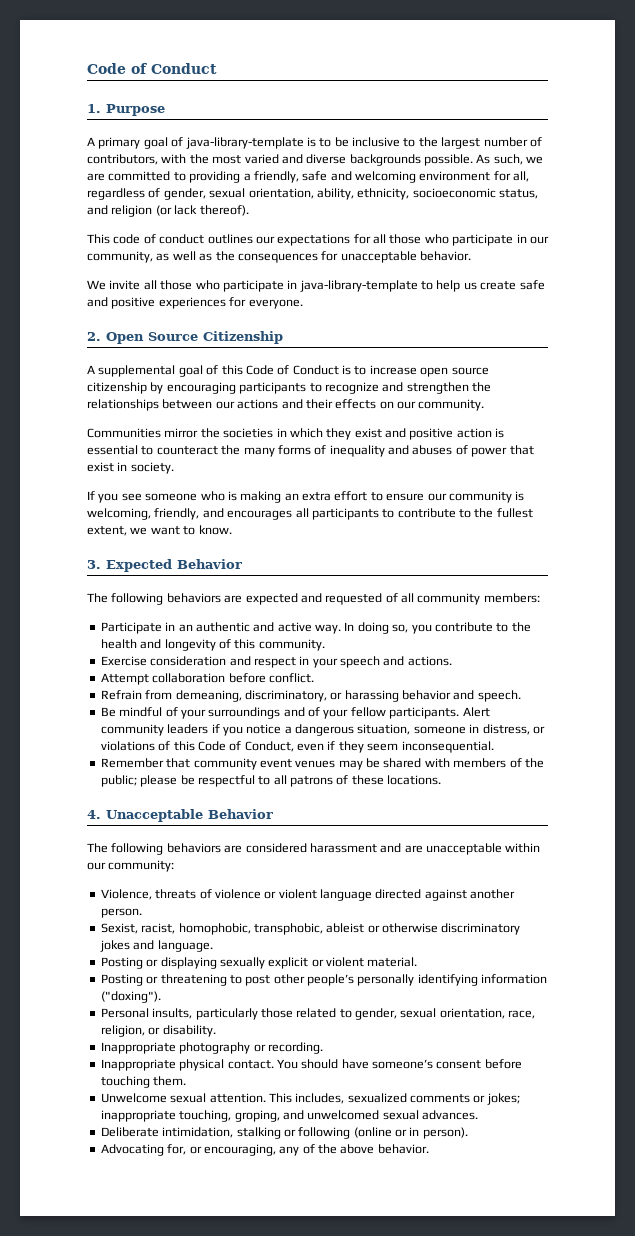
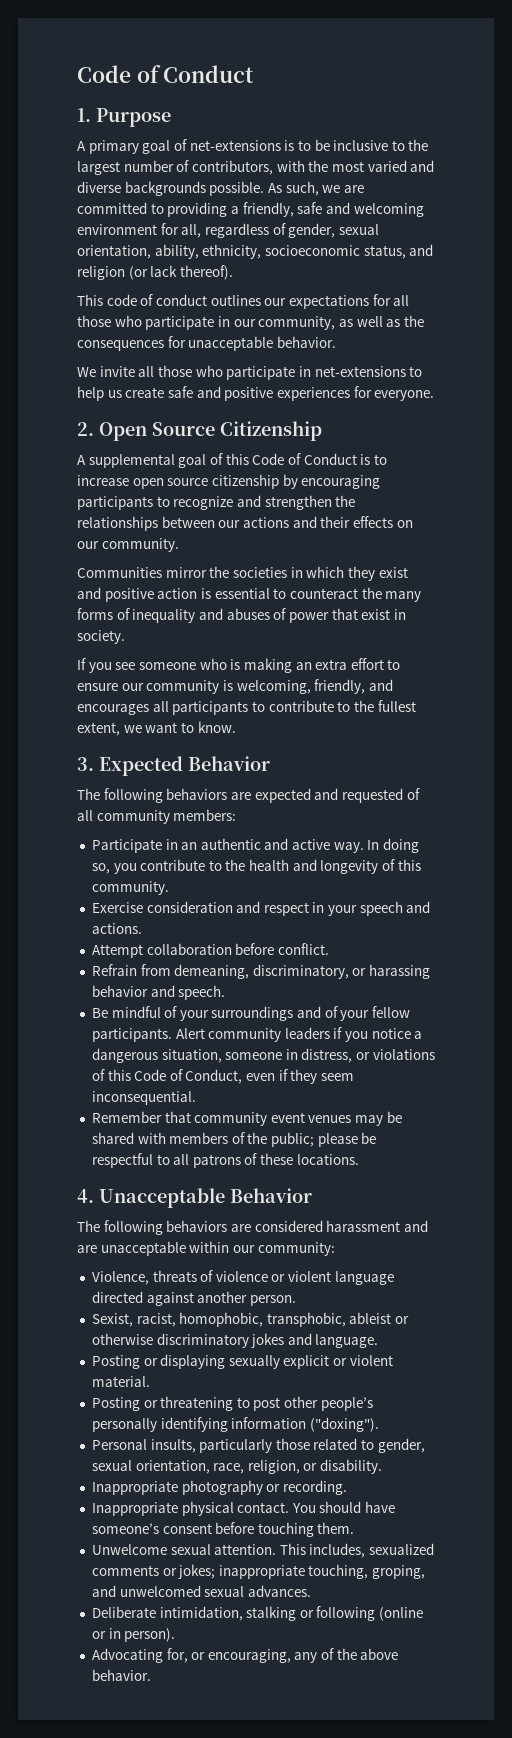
- A primary goal of java-library-template is to be inclusive to the largest number of contributors, with the most varied and diverse backgrounds possible.
+ A primary goal of net-extensions is to be inclusive to the largest number of contributors, with the most varied and diverse backgrounds possible.
- We invite all those who participate in java-library-template to help us create safe and positive experiences for everyone.
+ We invite all those who participate in net-extensions to help us create safe and positive experiences for everyone.

